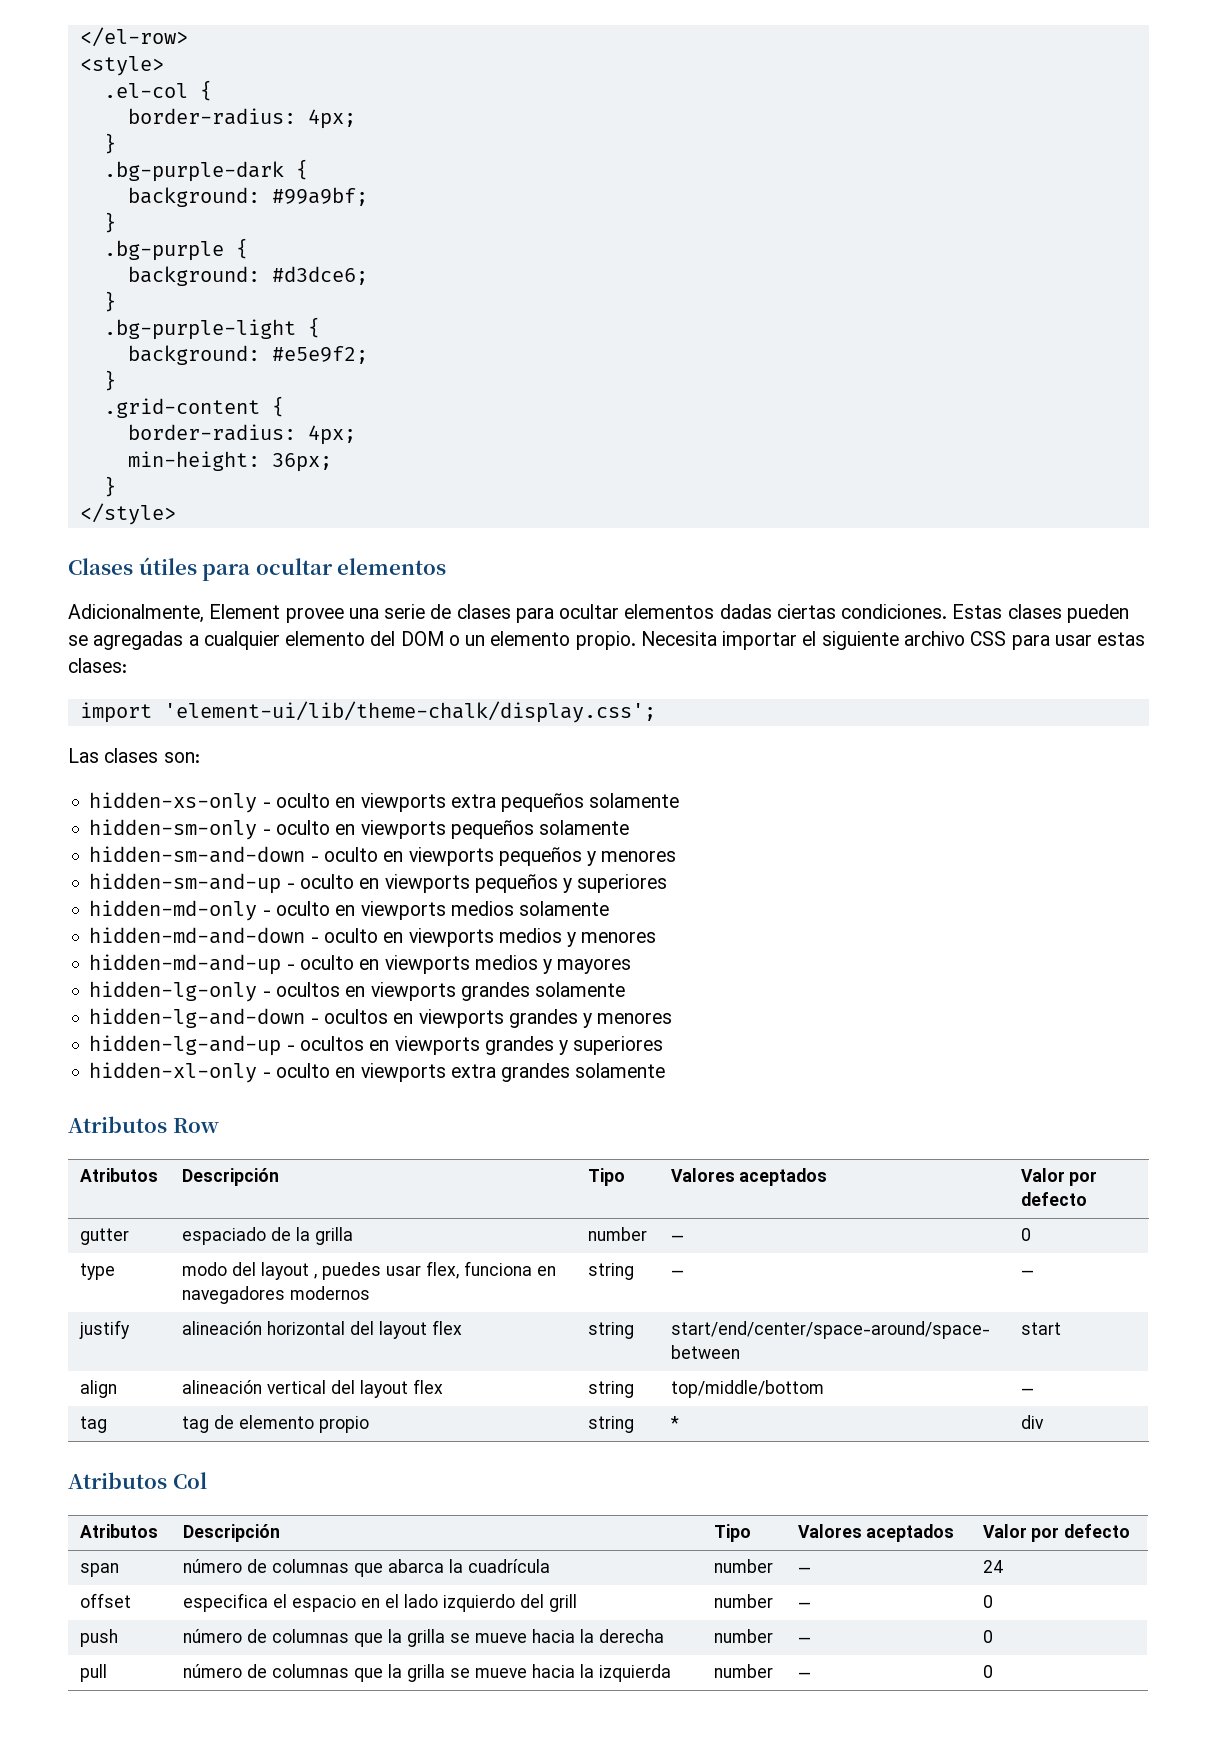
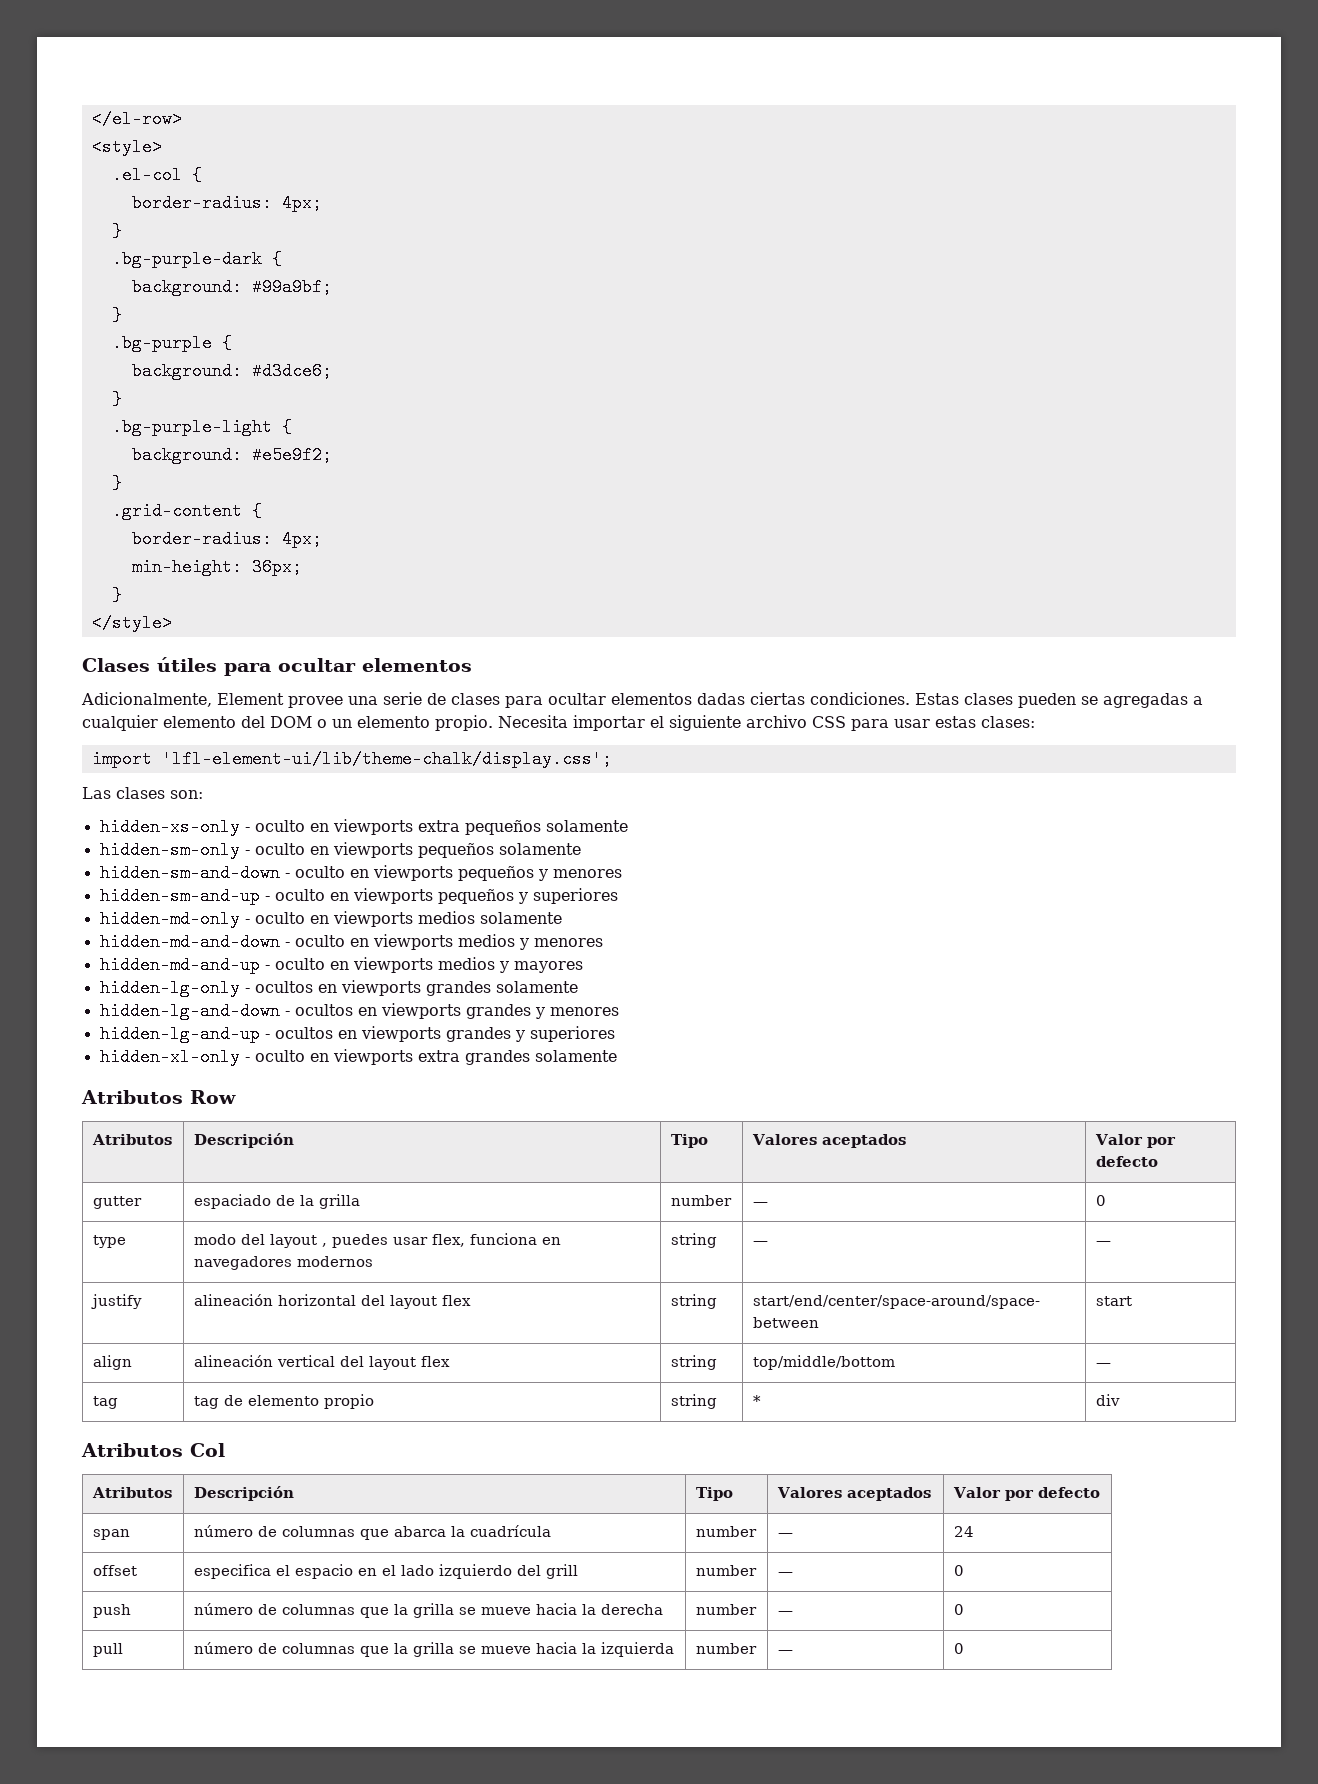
- import 'element-ui/lib/theme-chalk/display.css';
+ import 'lfl-element-ui/lib/theme-chalk/display.css';

